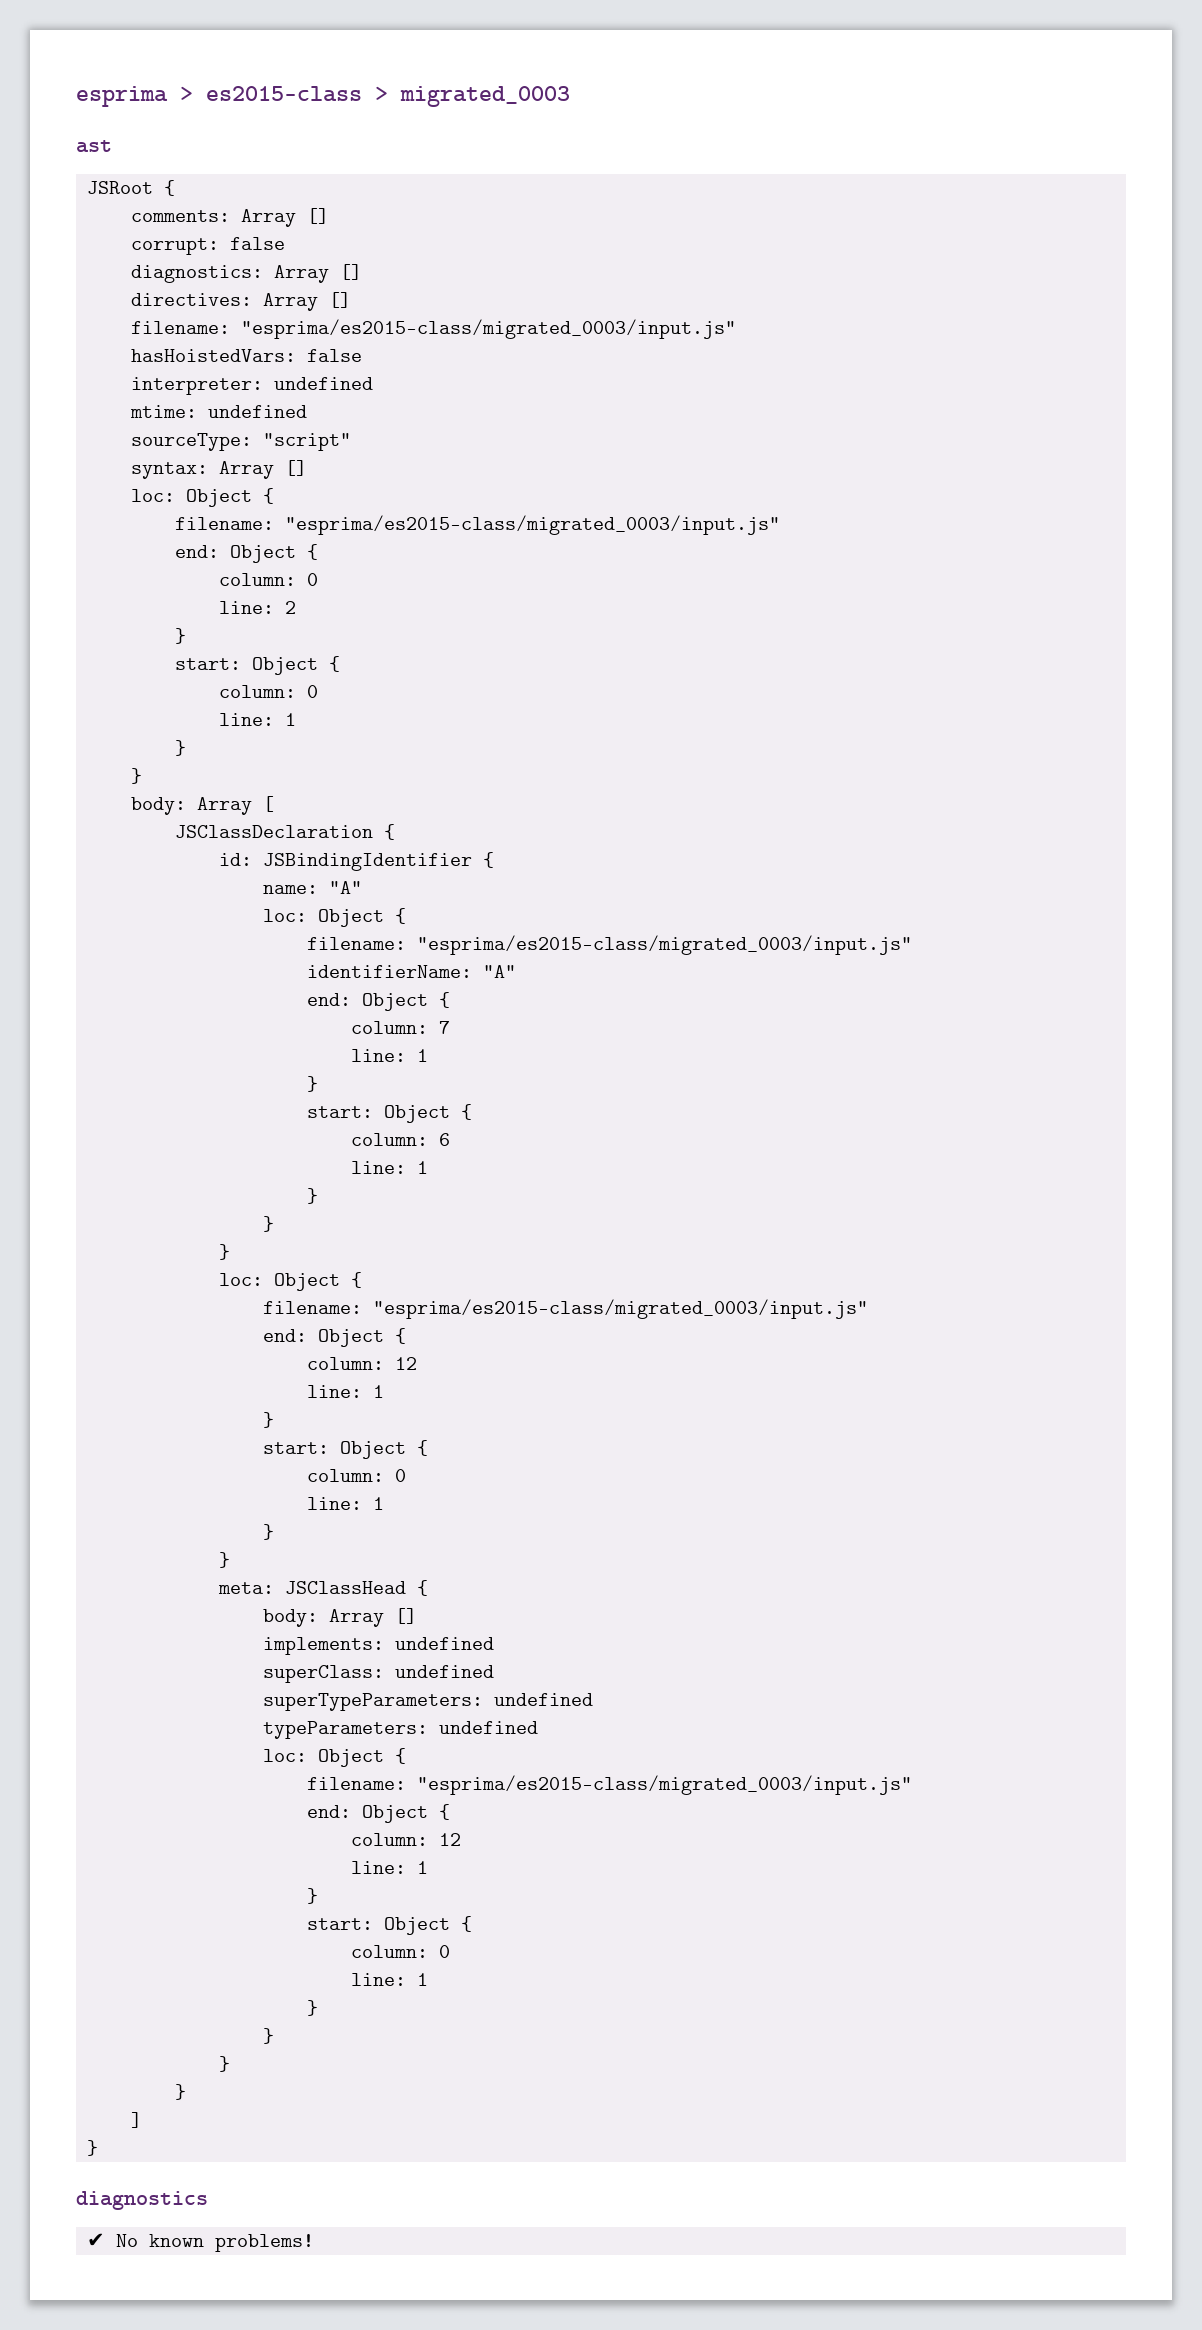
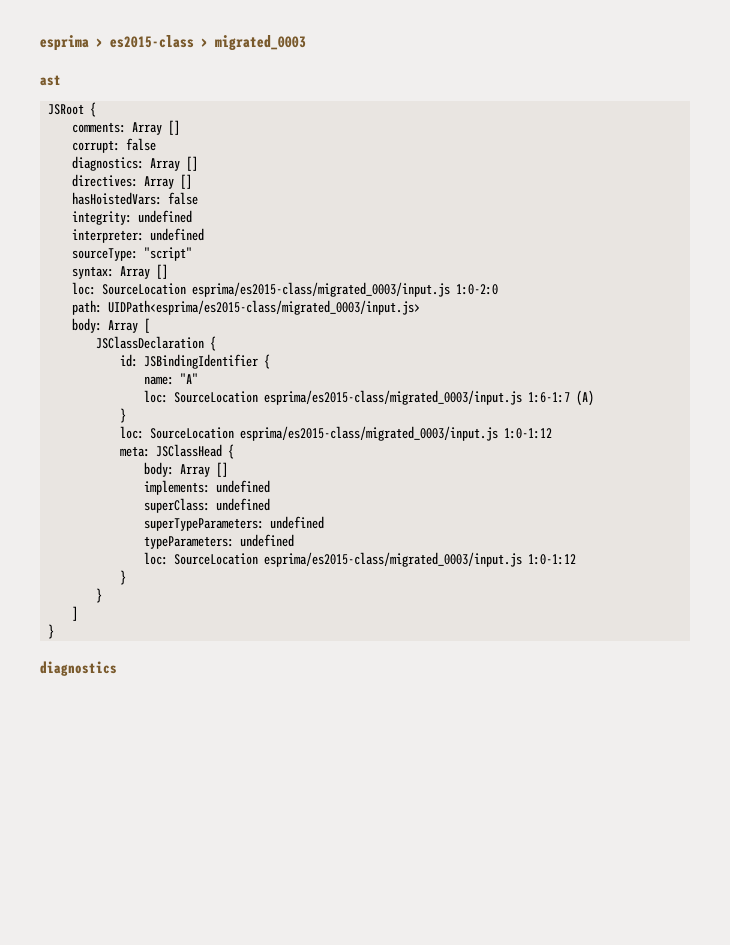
  directives: Array []
- filename: "esprima/es2015-class/migrated_0003/input.js"
+ integrity: undefined
  interpreter: undefined
- mtime: undefined
  syntax: Array []
- loc: Object {
- filename: "esprima/es2015-class/migrated_0003/input.js"
- end: Object {
- column: 0
- line: 2
- }
- start: Object {
- column: 0
- line: 1
- }
- }
+ loc: SourceLocation esprima/es2015-class/migrated_0003/input.js 1:0-2:0
+ path: UIDPath<esprima/es2015-class/migrated_0003/input.js>
  name: "A"
- loc: Object {
- filename: "esprima/es2015-class/migrated_0003/input.js"
- identifierName: "A"
- end: Object {
- column: 7
- line: 1
+ loc: SourceLocation esprima/es2015-class/migrated_0003/input.js 1:6-1:7 (A)
  }
- start: Object {
- column: 6
- line: 1
- }
- }
- }
- loc: Object {
- filename: "esprima/es2015-class/migrated_0003/input.js"
- end: Object {
- column: 12
- line: 1
- }
- start: Object {
- column: 0
- line: 1
- }
- }
+ loc: SourceLocation esprima/es2015-class/migrated_0003/input.js 1:0-1:12
  typeParameters: undefined
- loc: Object {
- filename: "esprima/es2015-class/migrated_0003/input.js"
- end: Object {
- column: 12
- line: 1
- }
- start: Object {
- column: 0
- line: 1
- }
- }
+ loc: SourceLocation esprima/es2015-class/migrated_0003/input.js 1:0-1:12
- ✔ No known problems!

